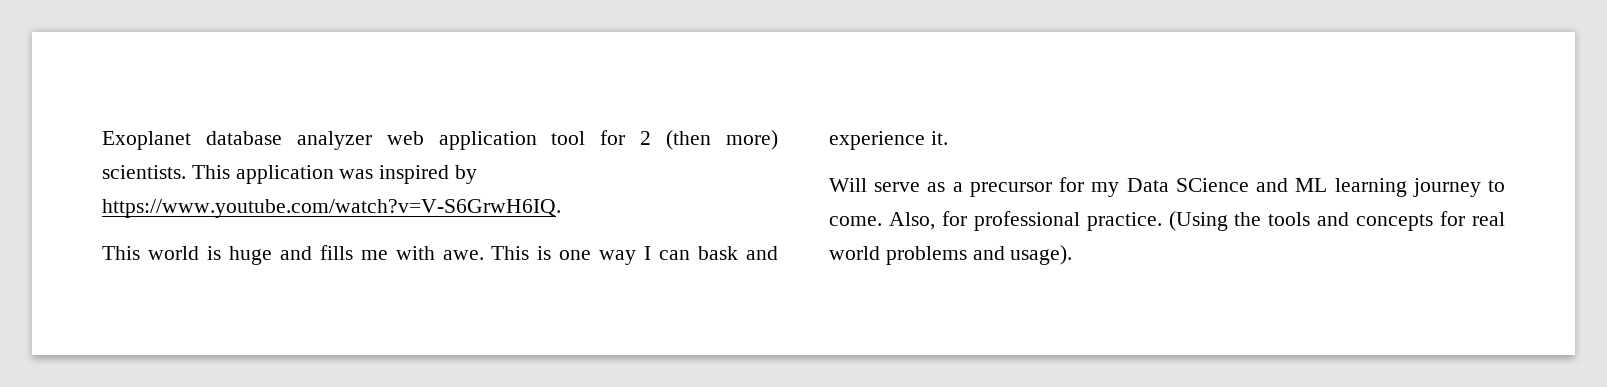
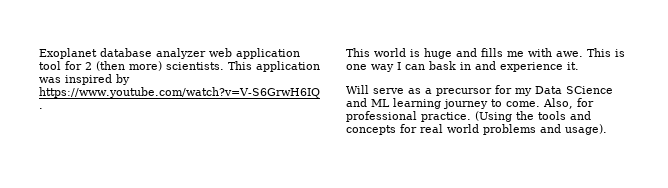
- This is one way I can bask and experience it.
+ This is one way I can bask in and experience it.

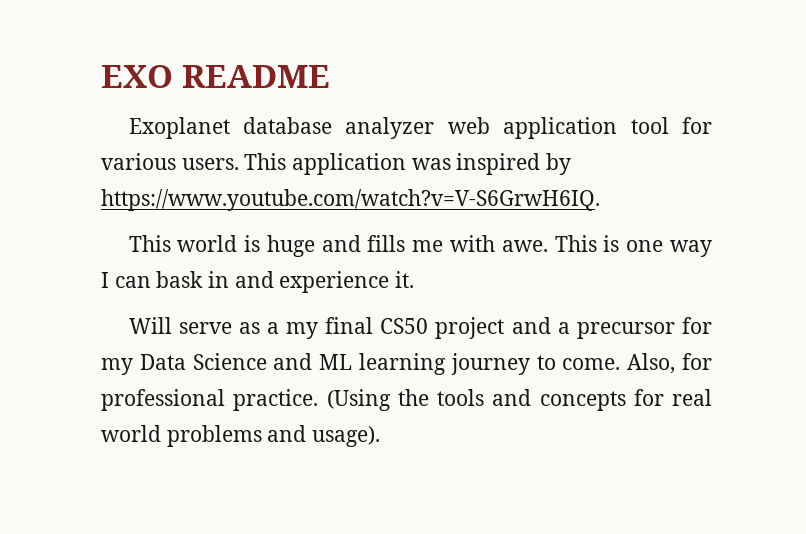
+ EXO README
- Exoplanet database analyzer web application tool for 2 (then more) scientists.
+ Exoplanet database analyzer web application tool for various users.
- Will serve as a precursor for my Data SCience and ML learning journey to come.
+ Will serve as a my final CS50 project and a precursor for my Data Science and ML learning journey to come.

